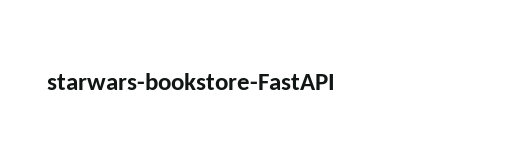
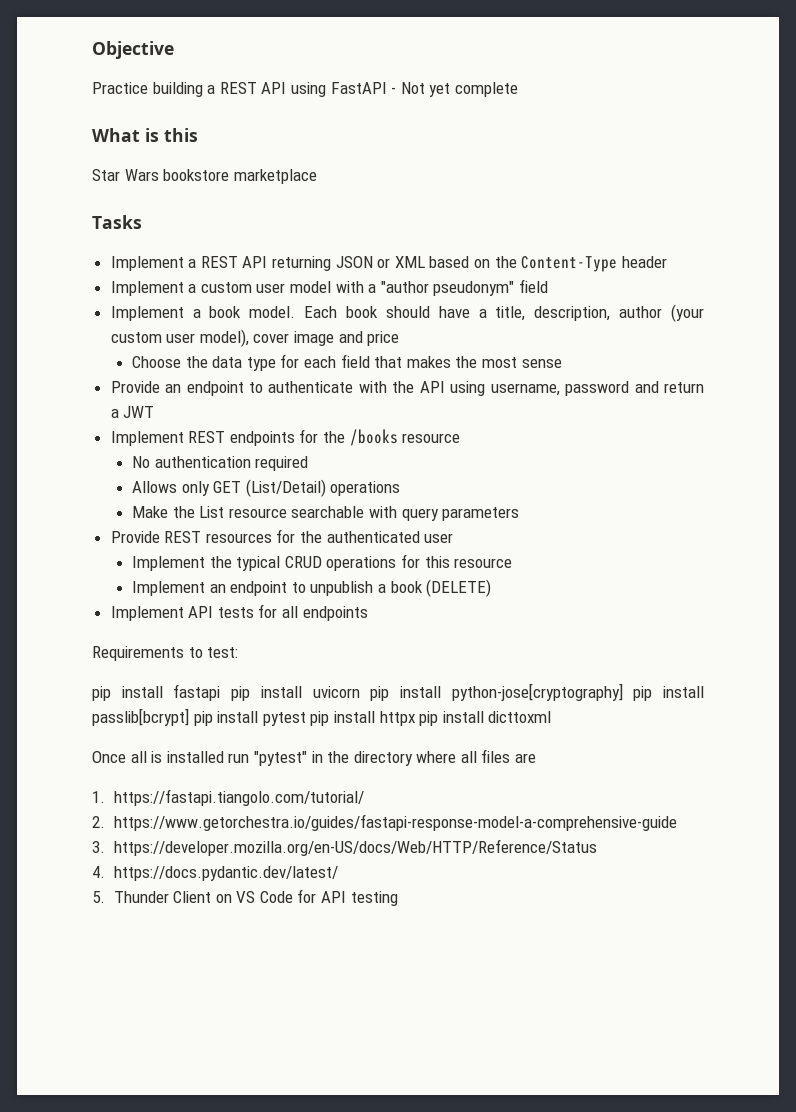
- starwars-bookstore-FastAPI
+ Objective
+ Practice building a REST API using FastAPI - Not yet complete
+ What is this
+ Star Wars bookstore marketplace
+ Tasks
+ Implement a REST API returning JSON or XML based on the Content-Type header
+ Implement a custom user model with a "author pseudonym" field
+ Implement a book model. Each book should have a title, description, author (your custom user model), cover image and price
+ Choose the data type for each field that makes the most sense
+ Provide an endpoint to authenticate with the API using username, password and return a JWT
+ Implement REST endpoints for the /books resource
+ No authentication required
+ Allows only GET (List/Detail) operations
+ Make the List resource searchable with query parameters
+ Provide REST resources for the authenticated user
+ Implement the typical CRUD operations for this resource
+ Implement an endpoint to unpublish a book (DELETE)
+ Implement API tests for all endpoints
+ Requirements to test:
+ pip install fastapi pip install uvicorn pip install python-jose[cryptography] pip install passlib[bcrypt] pip install pytest pip install httpx pip install dicttoxml
+ Once all is installed run "pytest" in the directory where all files are
+ 1. https://fastapi.tiangolo.com/tutorial/
+ 2. https://www.getorchestra.io/guides/fastapi-response-model-a-comprehensive-guide
+ 3. https://developer.mozilla.org/en-US/docs/Web/HTTP/Reference/Status
+ 4. https://docs.pydantic.dev/latest/
+ 5. Thunder Client on VS Code for API testing

